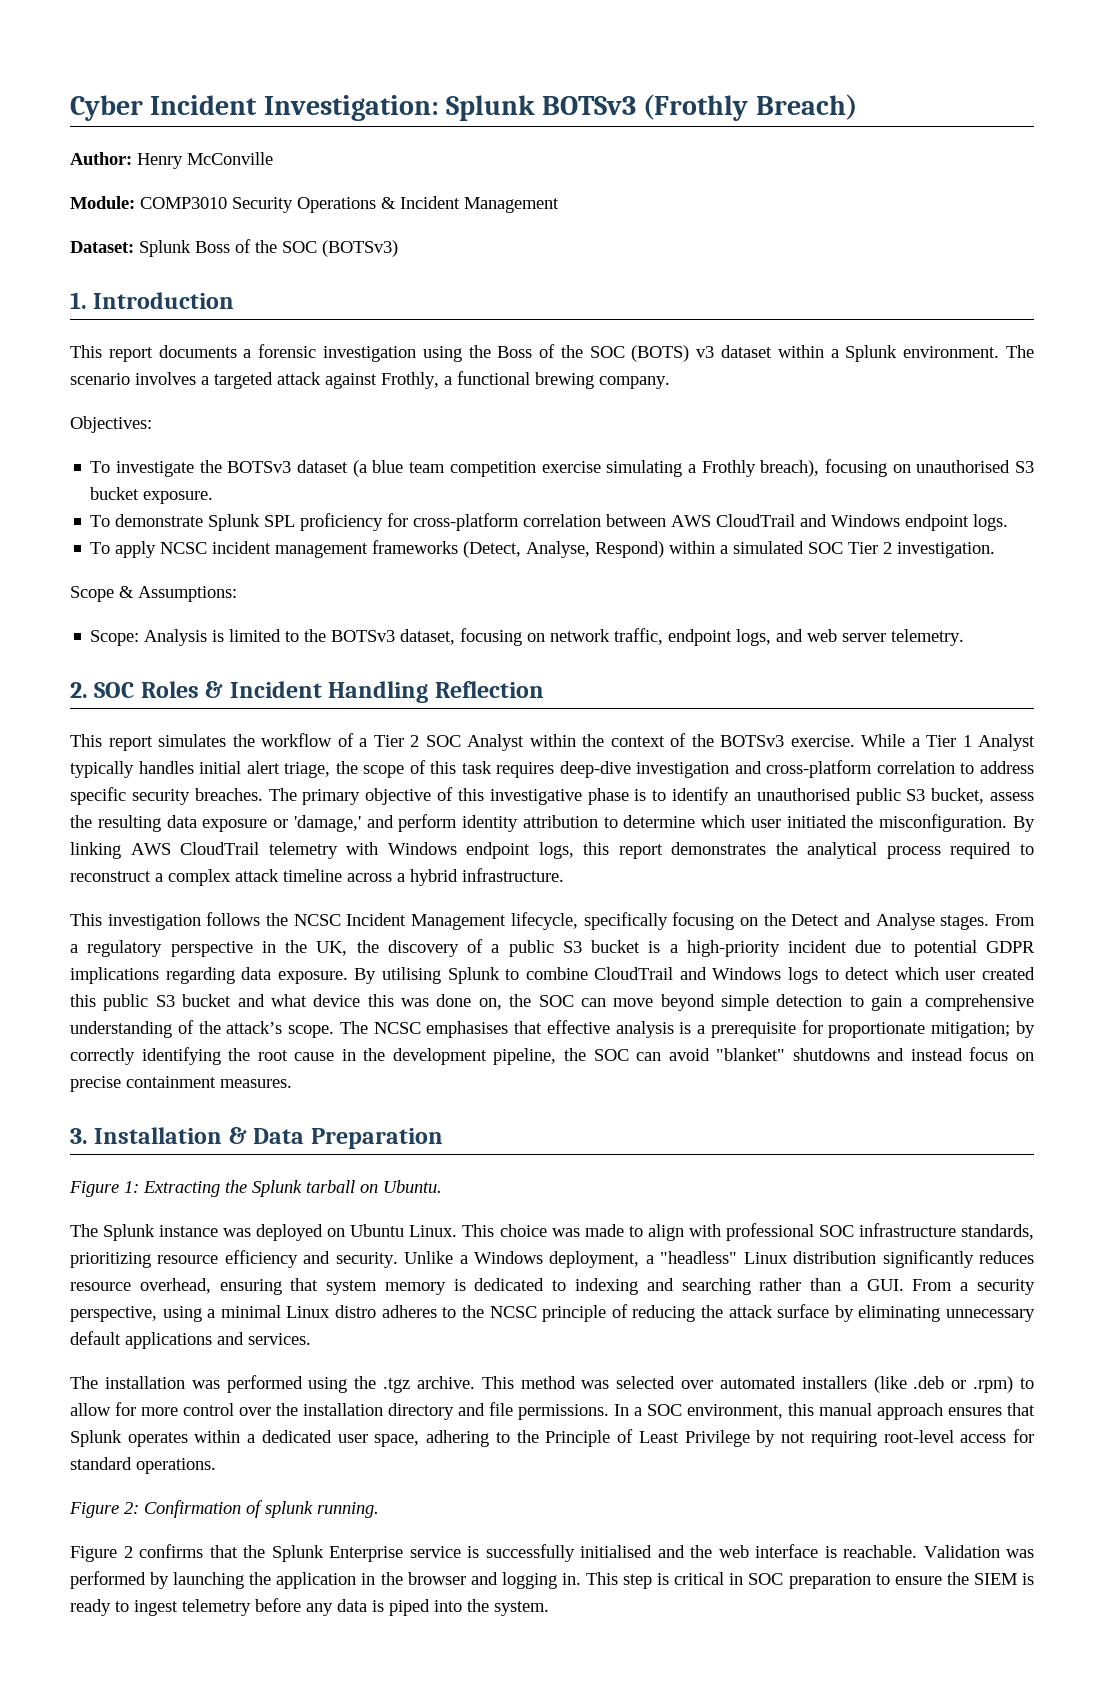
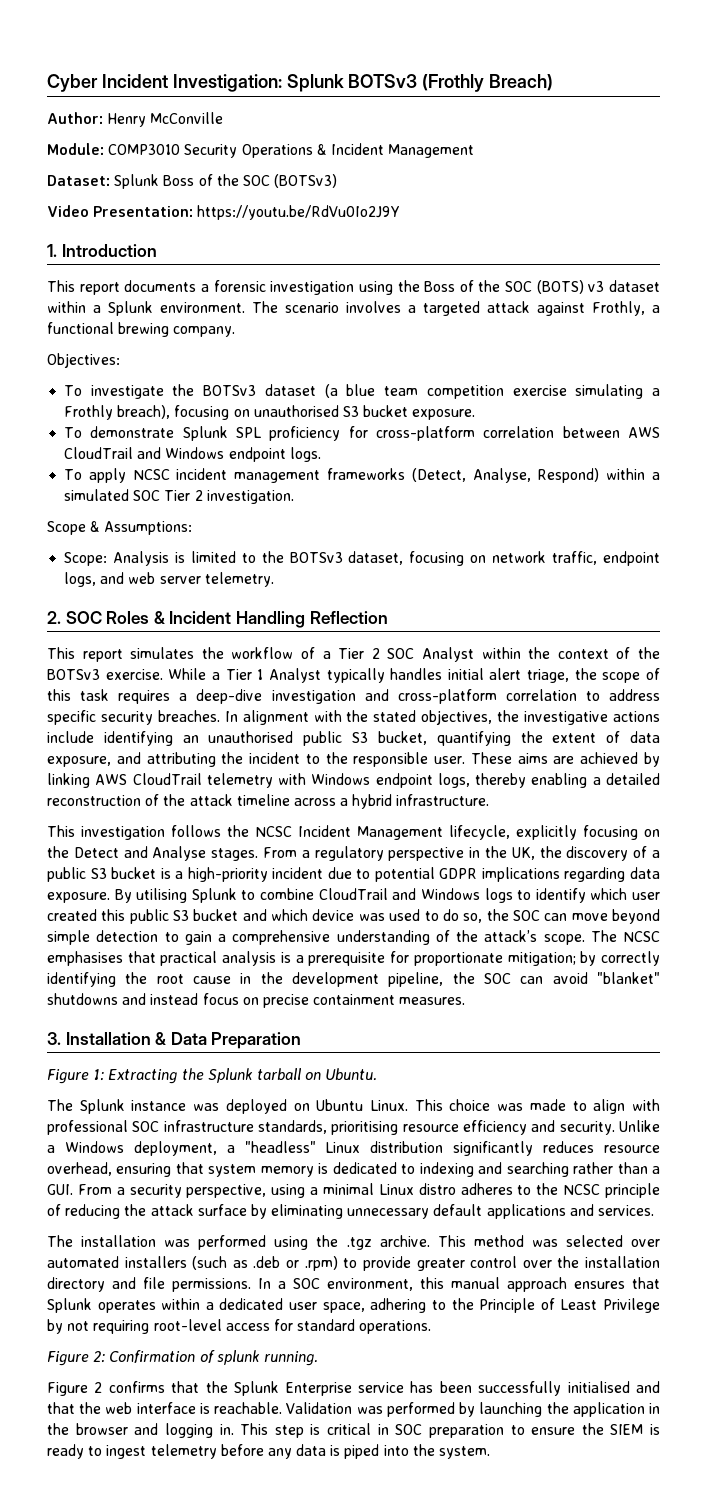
+ Video Presentation: https://youtu.be/RdVu0Io2J9Y
- While a Tier 1 Analyst typically handles initial alert triage, the scope of this task requires deep-dive investigation and cross-platform correlation to address specific security breaches.
+ While a Tier 1 Analyst typically handles initial alert triage, the scope of this task requires a deep-dive investigation and cross-platform correlation to address specific security breaches.
- The primary objective of this investigative phase is to identify an unauthorised public S3 bucket, assess the resulting data exposure or 'damage,' and perform identity attribution to determine which user initiated the misconfiguration. By linking AWS CloudTrail telemetry with Windows endpoint logs, this report demonstrates the analytical process required to reconstruct a complex attack timeline across a hybrid infrastructure.
+ In alignment with the stated objectives, the investigative actions include identifying an unauthorised public S3 bucket, quantifying the extent of data exposure, and attributing the incident to the responsible user. These aims are achieved by linking AWS CloudTrail telemetry with Windows endpoint logs, thereby enabling a detailed reconstruction of the attack timeline across a hybrid infrastructure.
- This investigation follows the NCSC Incident Management lifecycle, specifically focusing on the Detect and Analyse stages.
+ This investigation follows the NCSC Incident Management lifecycle, explicitly focusing on the Detect and Analyse stages.
- By utilising Splunk to combine CloudTrail and Windows logs to detect which user created this public S3 bucket and what device this was done on, the SOC can move beyond simple detection to gain a comprehensive understanding of the attack’s scope.
+ By utilising Splunk to combine CloudTrail and Windows logs to identify which user created this public S3 bucket and which device was used to do so, the SOC can move beyond simple detection to gain a comprehensive understanding of the attack’s scope.
- The NCSC emphasises that effective analysis is a prerequisite for proportionate mitigation; by correctly identifying the root cause in the development pipeline, the SOC can avoid "blanket" shutdowns and instead focus on precise containment measures.
+ The NCSC emphasises that practical analysis is a prerequisite for proportionate mitigation; by correctly identifying the root cause in the development pipeline, the SOC can avoid "blanket" shutdowns and instead focus on precise containment measures.
- This choice was made to align with professional SOC infrastructure standards, prioritizing resource efficiency and security.
+ This choice was made to align with professional SOC infrastructure standards, prioritising resource efficiency and security.
- This method was selected over automated installers (like .deb or .rpm) to allow for more control over the installation directory and file permissions.
+ This method was selected over automated installers (such as .deb or .rpm) to provide greater control over the installation directory and file permissions.
- Figure 2 confirms that the Splunk Enterprise service is successfully initialised and the web interface is reachable.
+ Figure 2 confirms that the Splunk Enterprise service has been successfully initialised and that the web interface is reachable.

